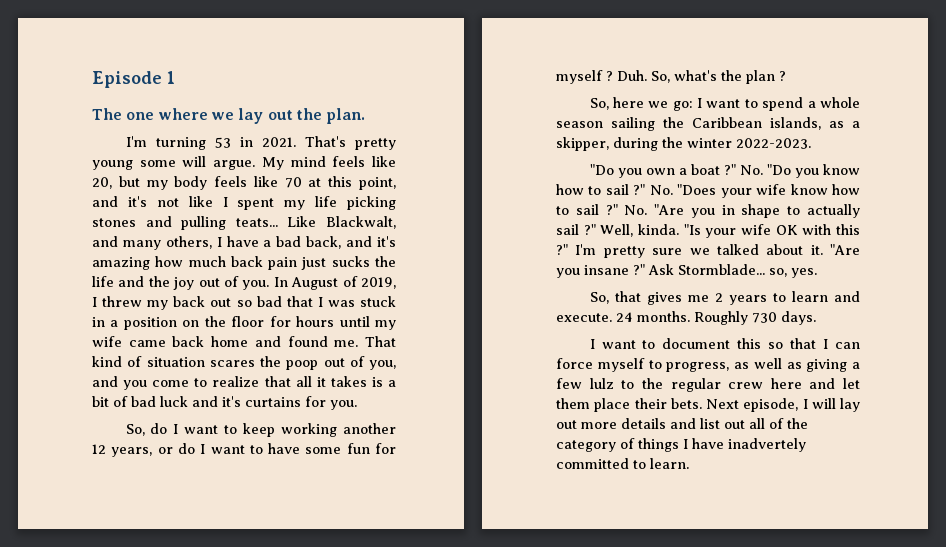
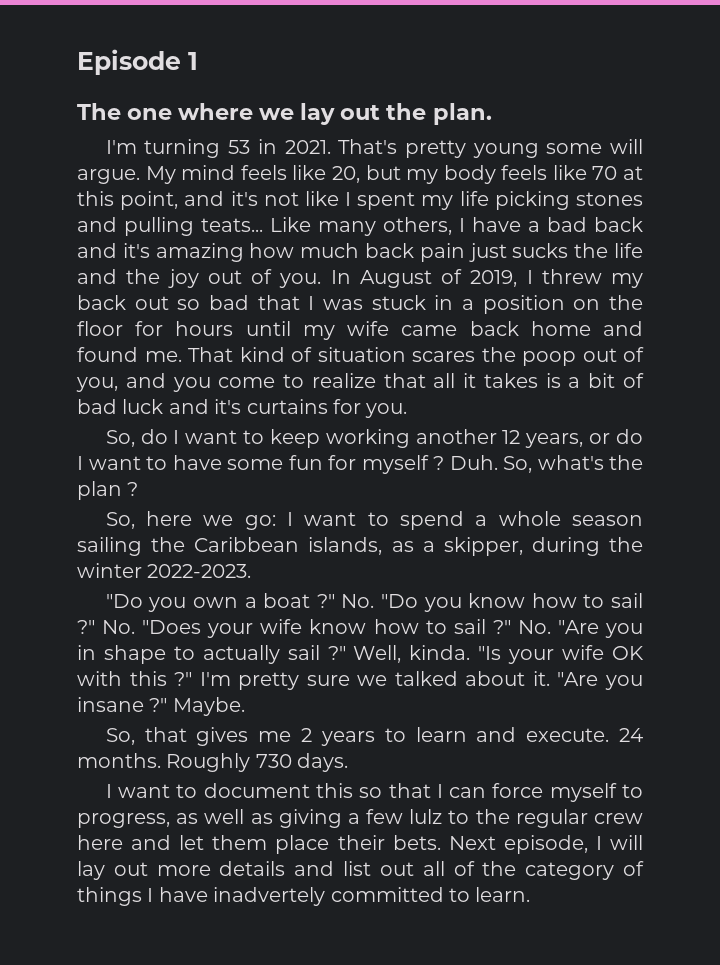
- Like Blackwalt, and many others, I have a bad back, and it's amazing how much back pain just sucks the life and the joy out of you.
+ Like many others, I have a bad back and it's amazing how much back pain just sucks the life and the joy out of you.
- Ask Stormblade... so, yes.
+ Maybe.

